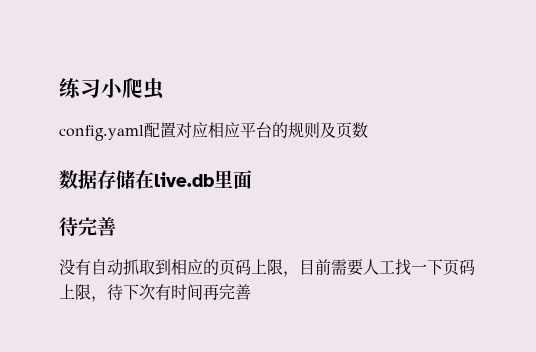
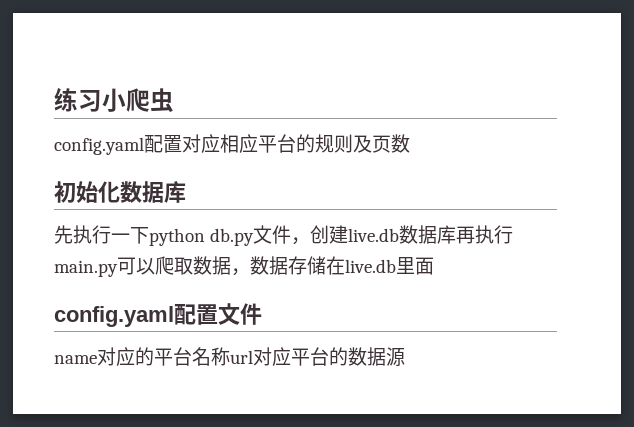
- 数据存储在live.db里面
+ 初始化数据库
+ 先执行一下python db.py文件，创建live.db数据库再执行main.py可以爬取数据，数据存储在live.db里面
- 待完善
- 没有自动抓取到相应的页码上限，目前需要人工找一下页码上限，待下次有时间再完善
+ config.yaml配置文件
+ name对应的平台名称url对应平台的数据源

